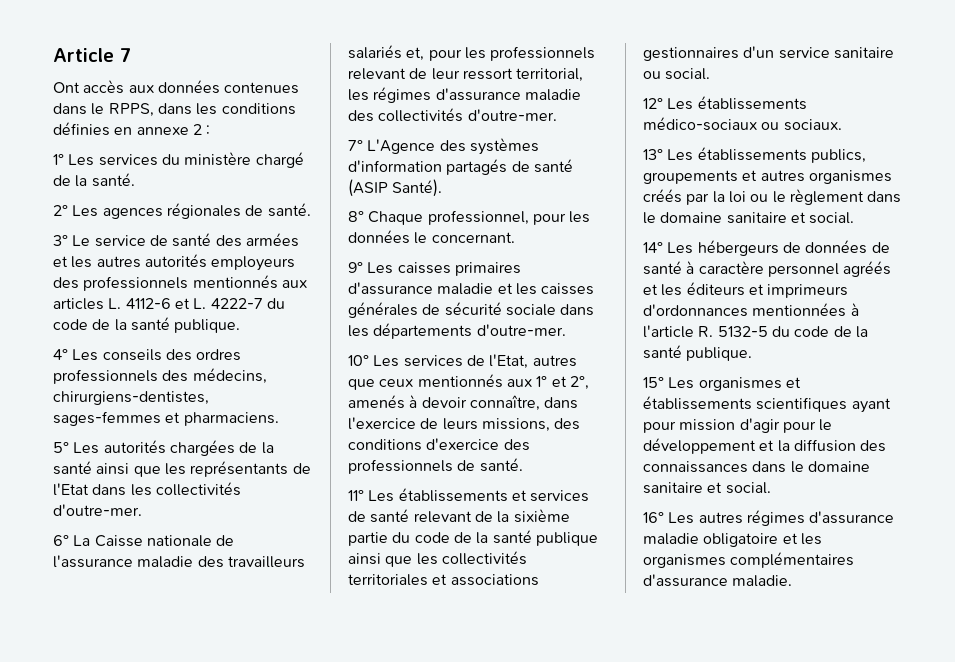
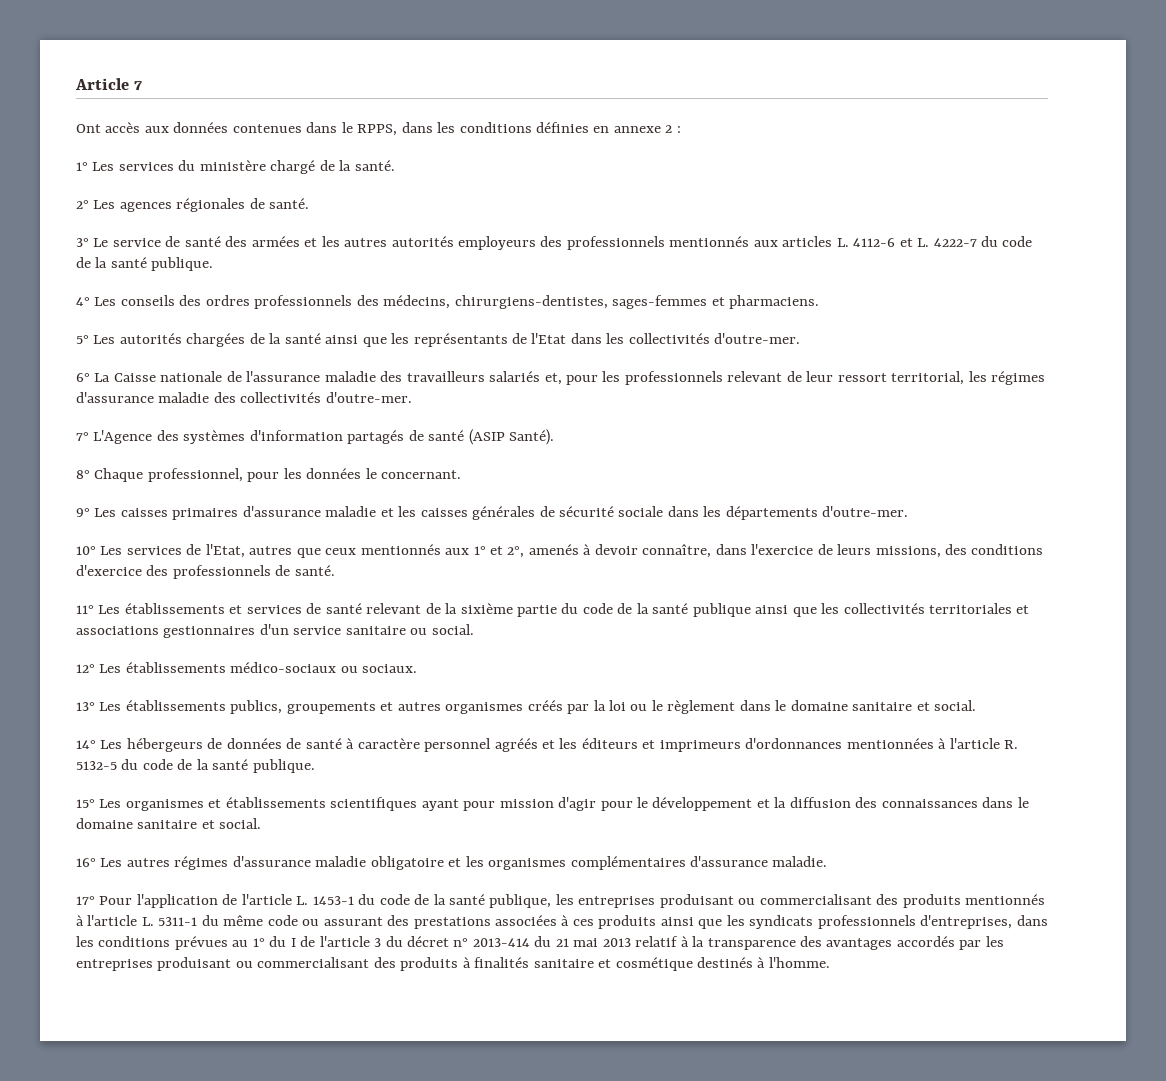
+ 17° Pour l'application de l'article L. 1453-1 du code de la santé publique, les entreprises produisant ou commercialisant des produits mentionnés à l'article L. 5311-1 du même code ou assurant des prestations associées à ces produits ainsi que les syndicats professionnels d'entreprises, dans les conditions prévues au 1° du I de l'article 3 du décret n° 2013-414 du 21 mai 2013 relatif à la transparence des avantages accordés par les entreprises produisant ou commercialisant des produits à finalités sanitaire et cosmétique destinés à l'homme.

